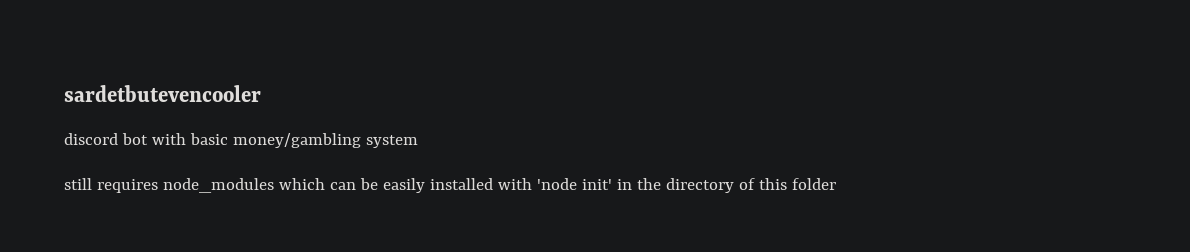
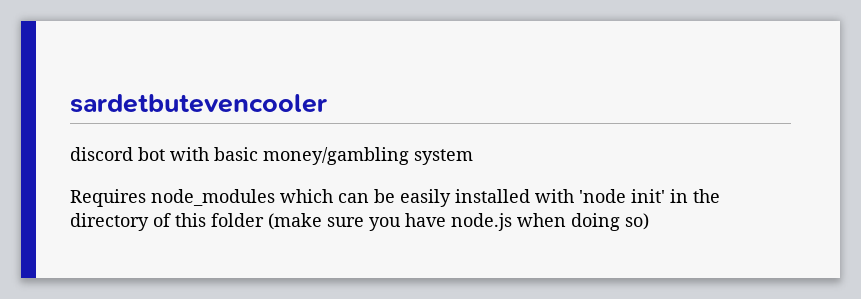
- still requires node_modules which can be easily installed with 'node init' in the directory of this folder
+ Requires node_modules which can be easily installed with 'node init' in the directory of this folder (make sure you have node.js when doing so)

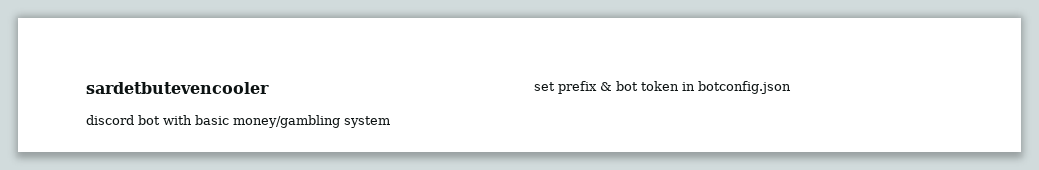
- Requires node_modules which can be easily installed with 'node init' in the directory of this folder (make sure you have node.js when doing so)
+ set prefix & bot token in botconfig.json

